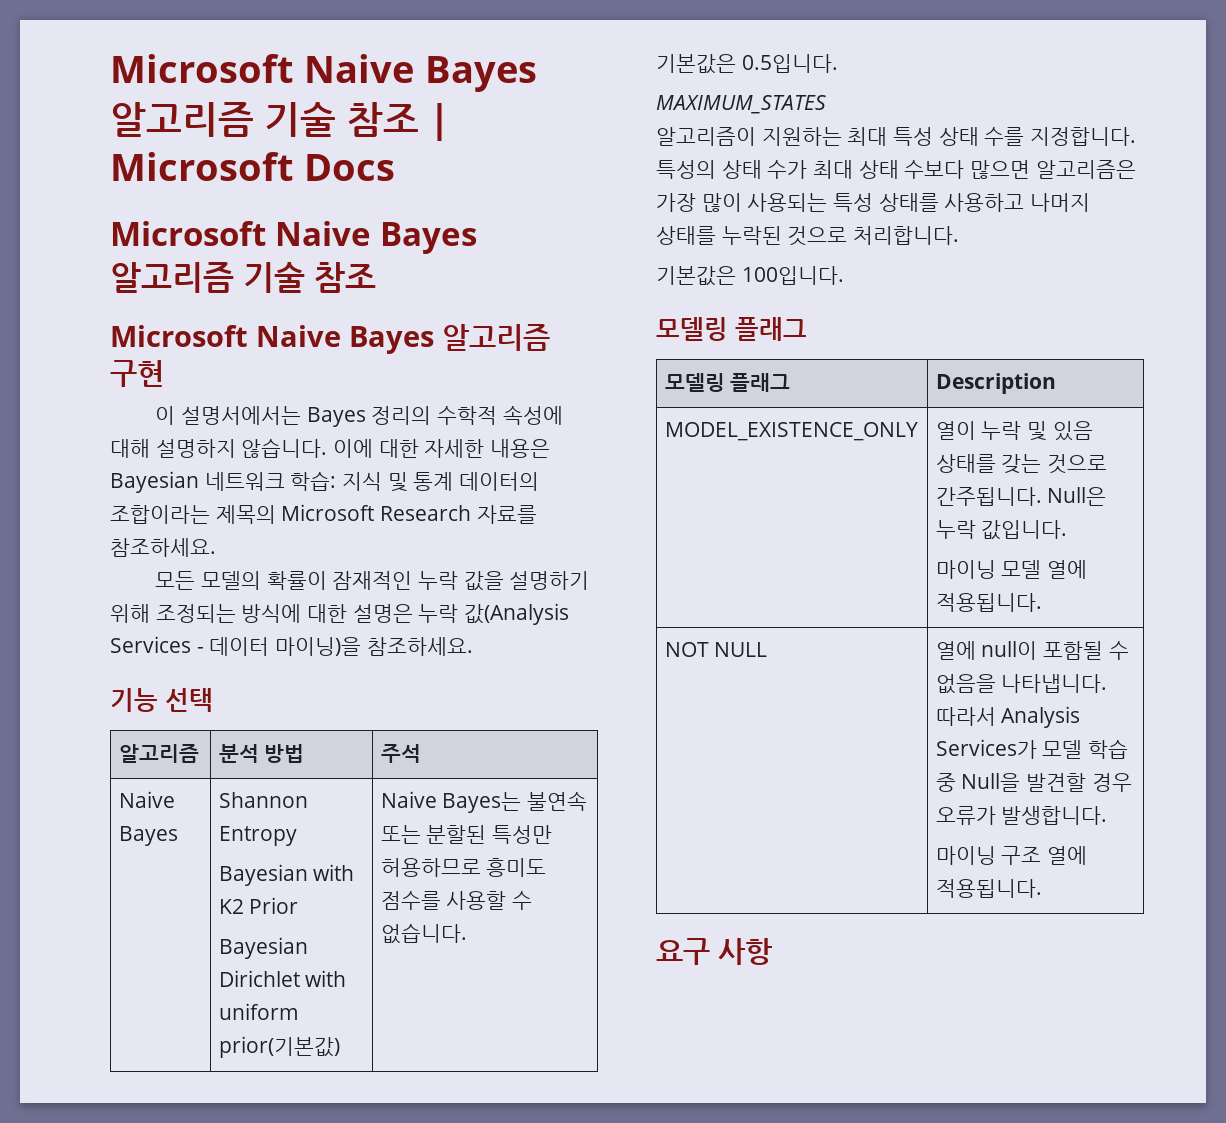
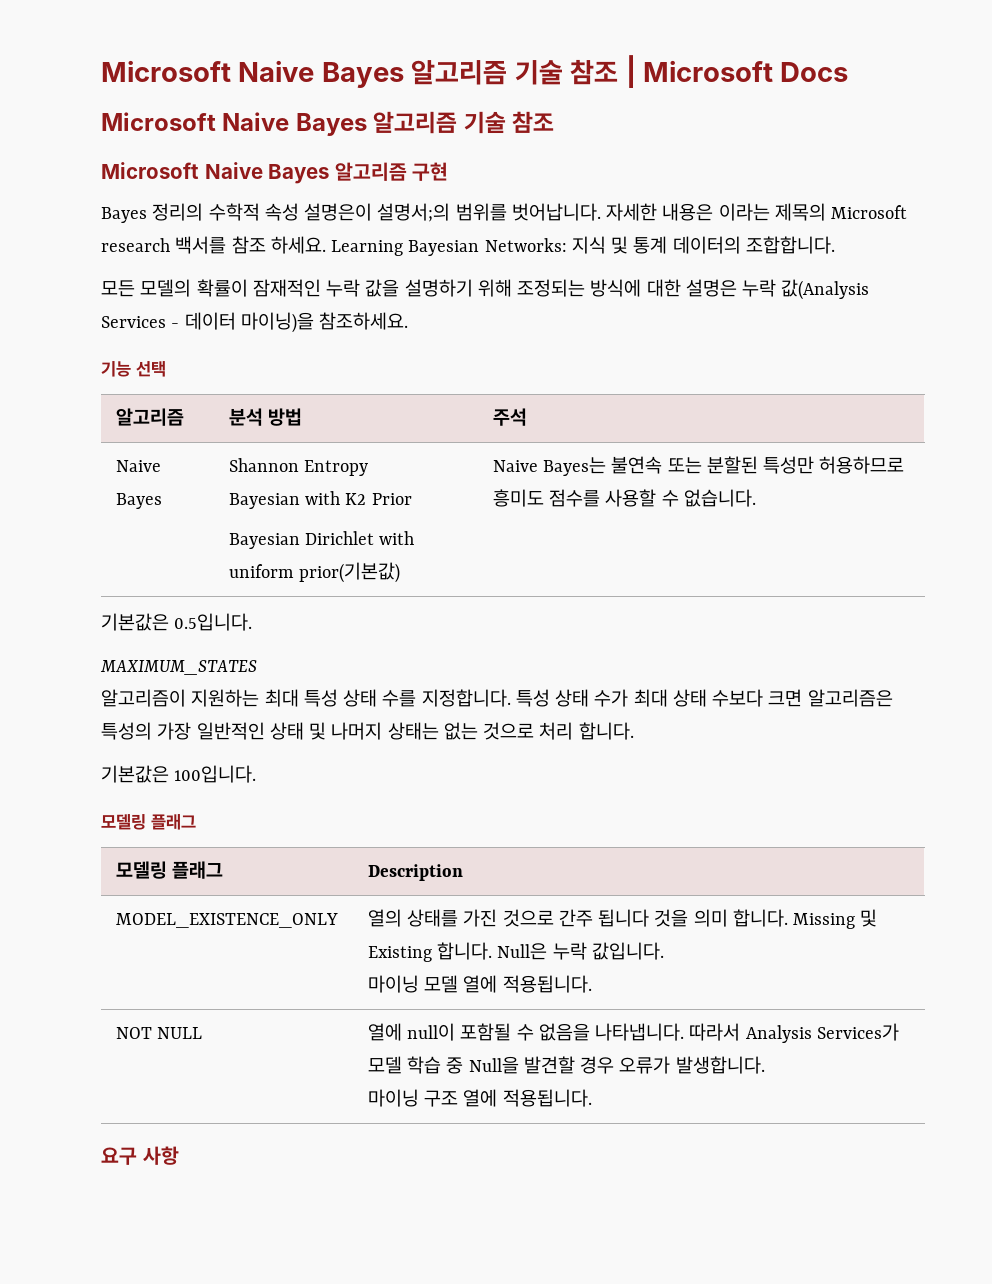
- 이 설명서에서는 Bayes 정리의 수학적 속성에 대해 설명하지 않습니다. 이에 대한 자세한 내용은 Bayesian 네트워크 학습: 지식 및 통계 데이터의 조합이라는 제목의 Microsoft Research 자료를 참조하세요.
+ Bayes 정리의 수학적 속성 설명은이 설명서;의 범위를 벗어납니다. 자세한 내용은 이라는 제목의 Microsoft research 백서를 참조 하세요. Learning Bayesian Networks: 지식 및 통계 데이터의 조합합니다.
- 특성의 상태 수가 최대 상태 수보다 많으면 알고리즘은 가장 많이 사용되는 특성 상태를 사용하고 나머지 상태를 누락된 것으로 처리합니다.
+ 특성 상태 수가 최대 상태 수보다 크면 알고리즘은 특성의 가장 일반적인 상태 및 나머지 상태는 없는 것으로 처리 합니다.
- MODEL_EXISTENCE_ONLY | 열이 누락 및 있음 상태를 갖는 것으로 간주됩니다. Null은 누락 값입니다.
+ MODEL_EXISTENCE_ONLY | 열의 상태를 가진 것으로 간주 됩니다 것을 의미 합니다. Missing 및 Existing 합니다. Null은 누락 값입니다.

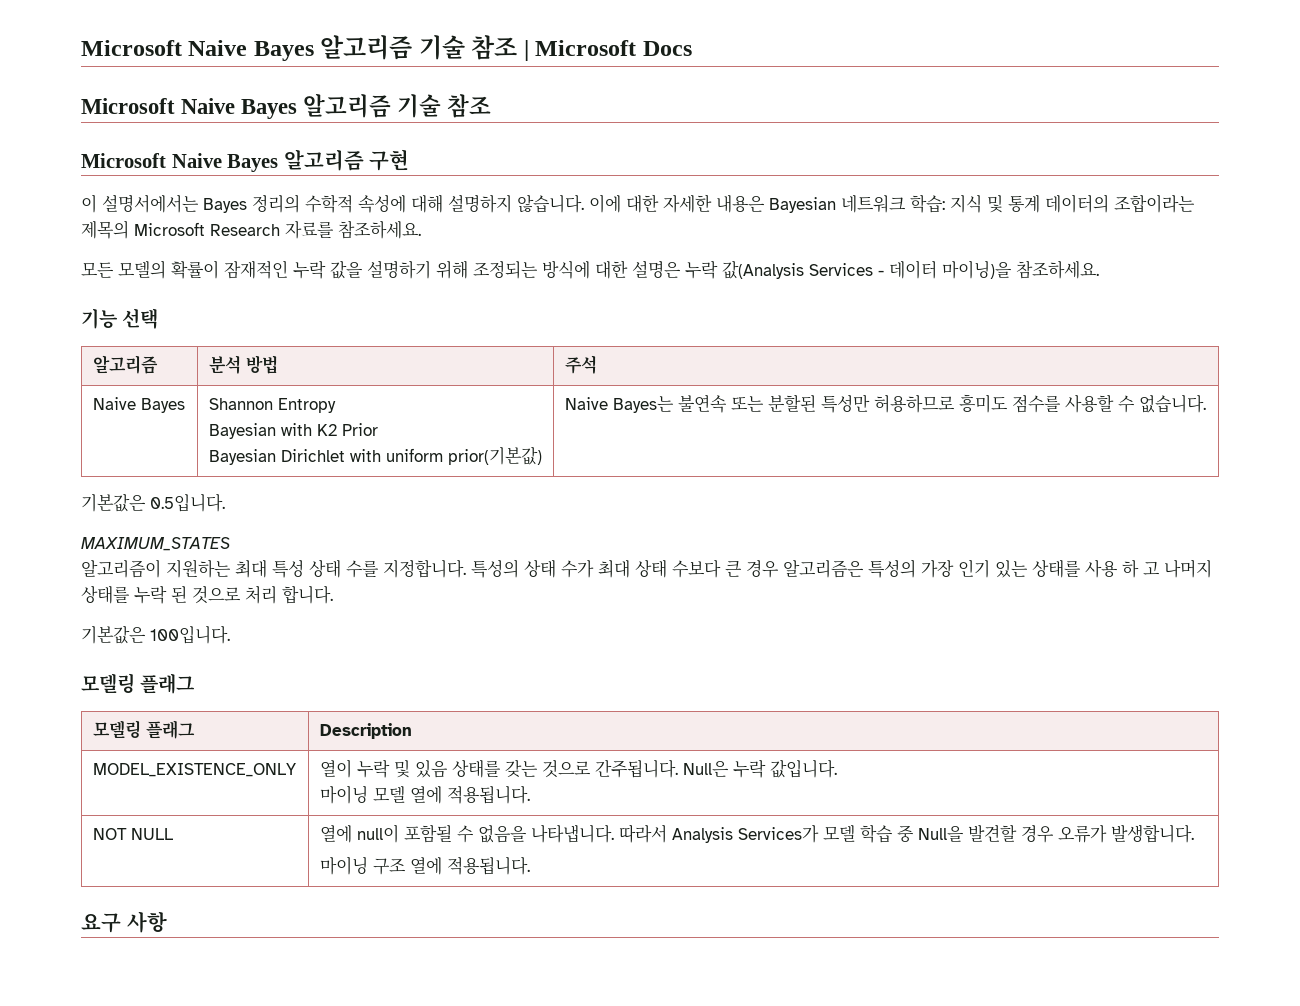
- Bayes 정리의 수학적 속성 설명은이 설명서;의 범위를 벗어납니다. 자세한 내용은 이라는 제목의 Microsoft research 백서를 참조 하세요. Learning Bayesian Networks: 지식 및 통계 데이터의 조합합니다.
+ 이 설명서에서는 Bayes 정리의 수학적 속성에 대해 설명하지 않습니다. 이에 대한 자세한 내용은 Bayesian 네트워크 학습: 지식 및 통계 데이터의 조합이라는 제목의 Microsoft Research 자료를 참조하세요.
- 특성 상태 수가 최대 상태 수보다 크면 알고리즘은 특성의 가장 일반적인 상태 및 나머지 상태는 없는 것으로 처리 합니다.
+ 특성의 상태 수가 최대 상태 수보다 큰 경우 알고리즘은 특성의 가장 인기 있는 상태를 사용 하 고 나머지 상태를 누락 된 것으로 처리 합니다.
- MODEL_EXISTENCE_ONLY | 열의 상태를 가진 것으로 간주 됩니다 것을 의미 합니다. Missing 및 Existing 합니다. Null은 누락 값입니다.
+ MODEL_EXISTENCE_ONLY | 열이 누락 및 있음 상태를 갖는 것으로 간주됩니다. Null은 누락 값입니다.

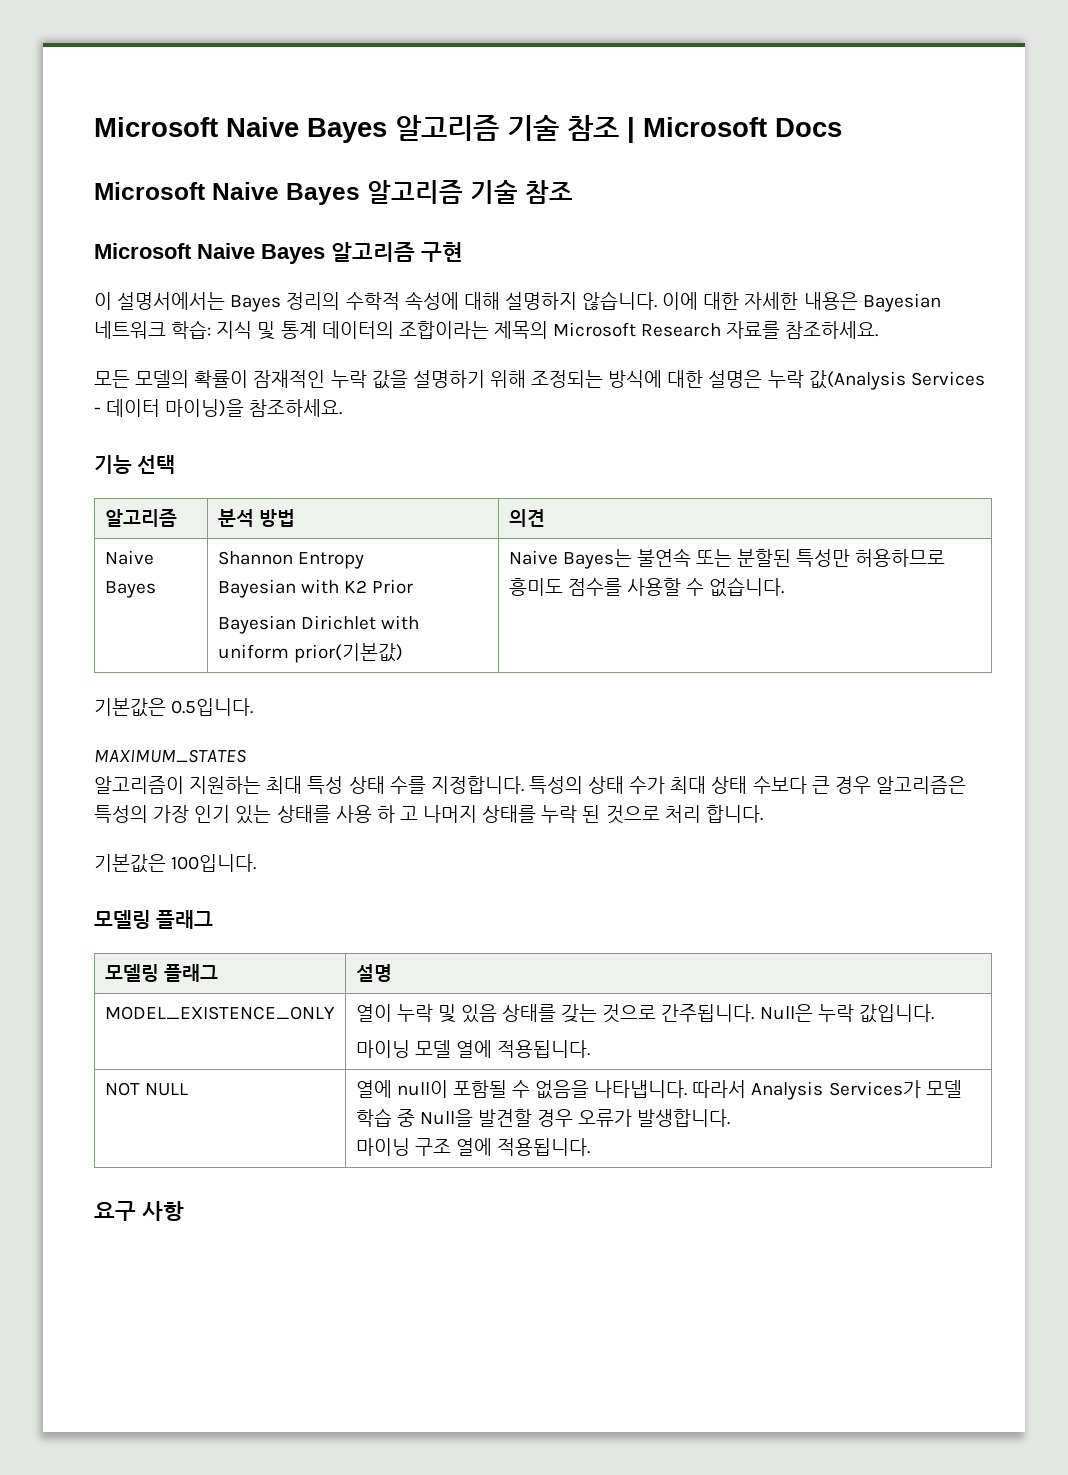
- 알고리즘 | 분석 방법 | 주석
+ 알고리즘 | 분석 방법 | 의견
- 모델링 플래그 | Description
+ 모델링 플래그 | 설명

